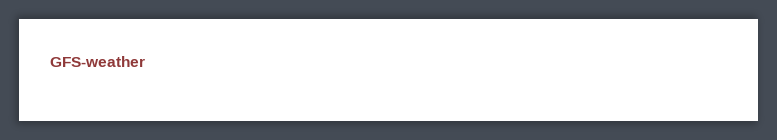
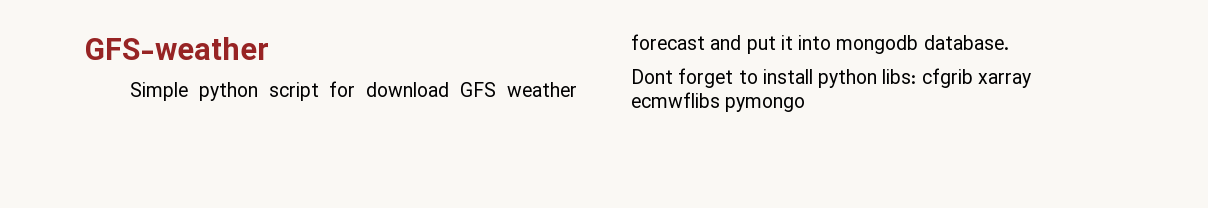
+ Simple python script for download GFS weather forecast and put it into mongodb database.
+ Dont forget to install python libs: cfgrib xarray ecmwflibs pymongo

